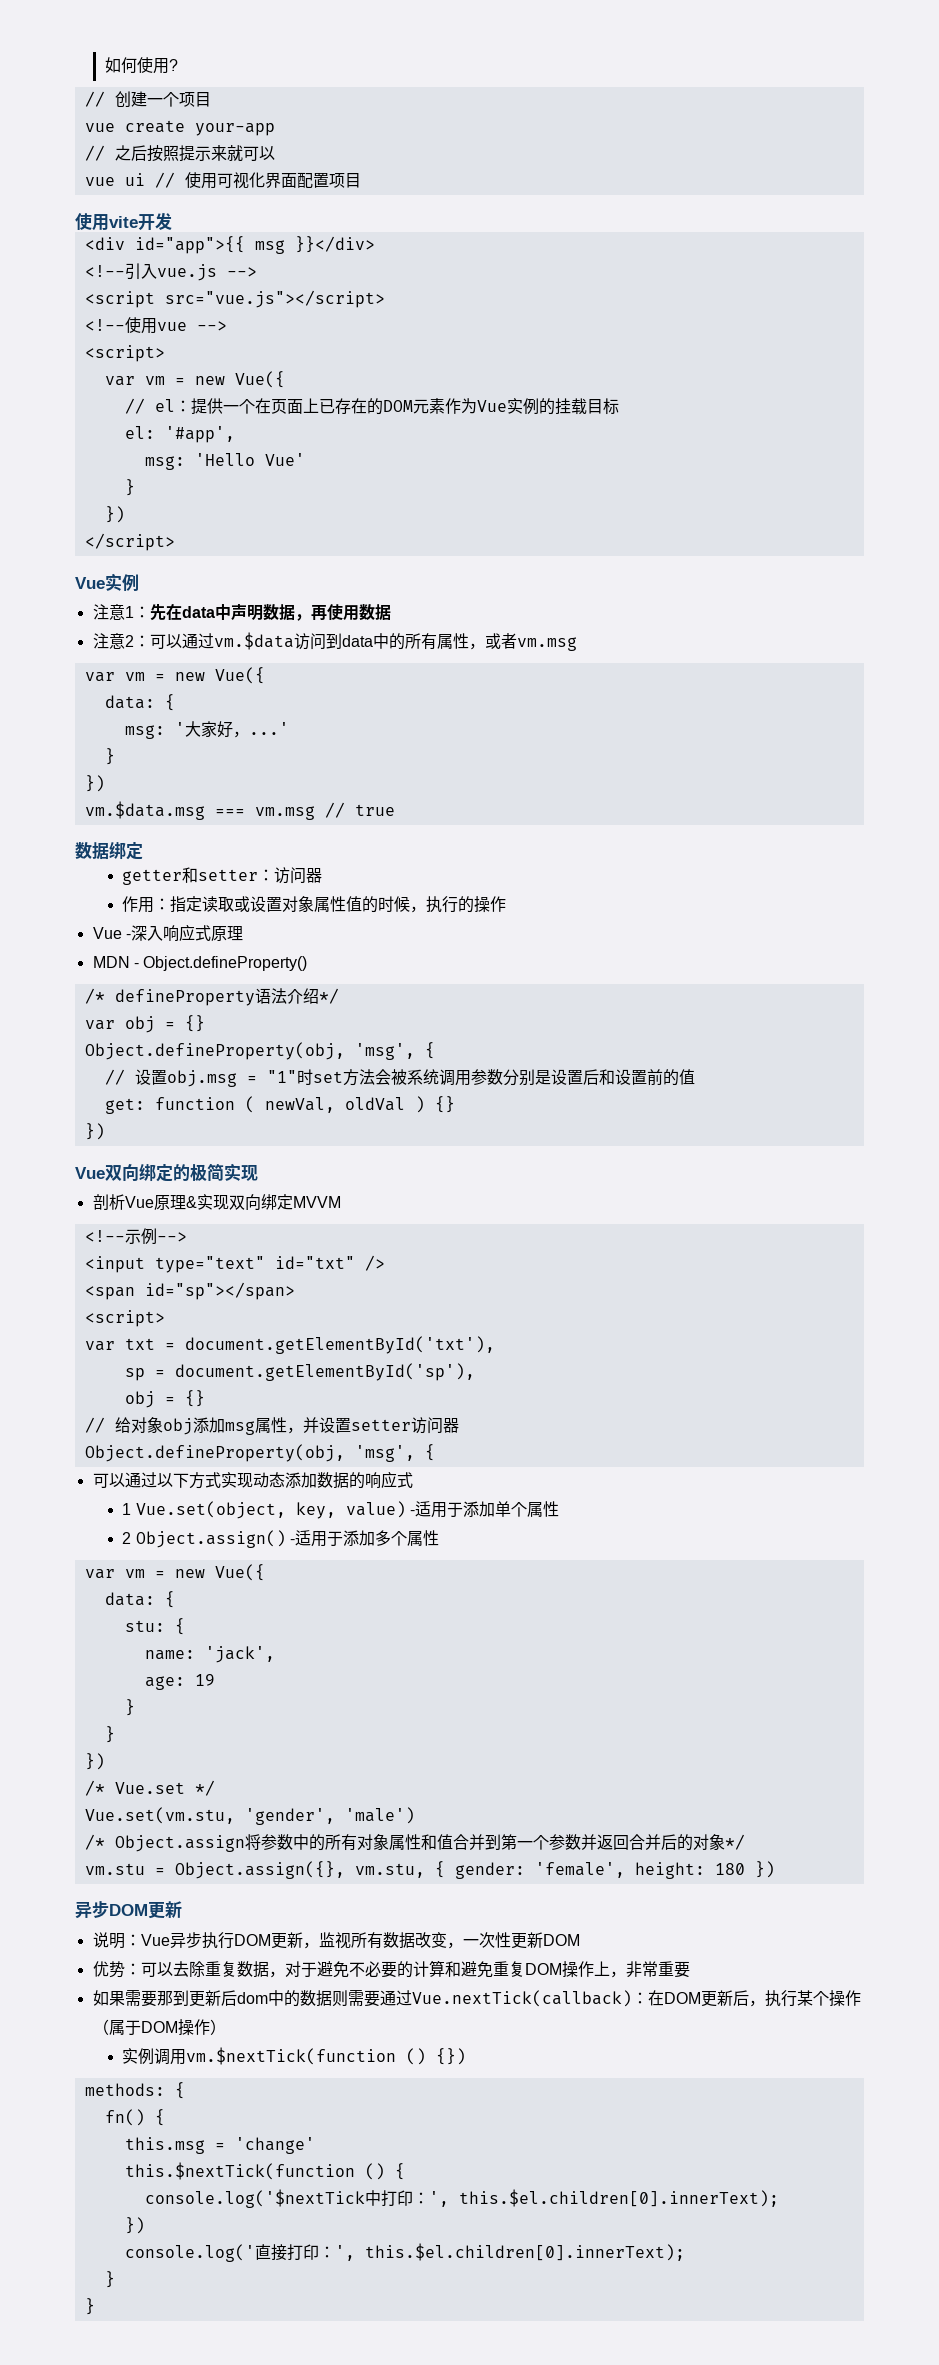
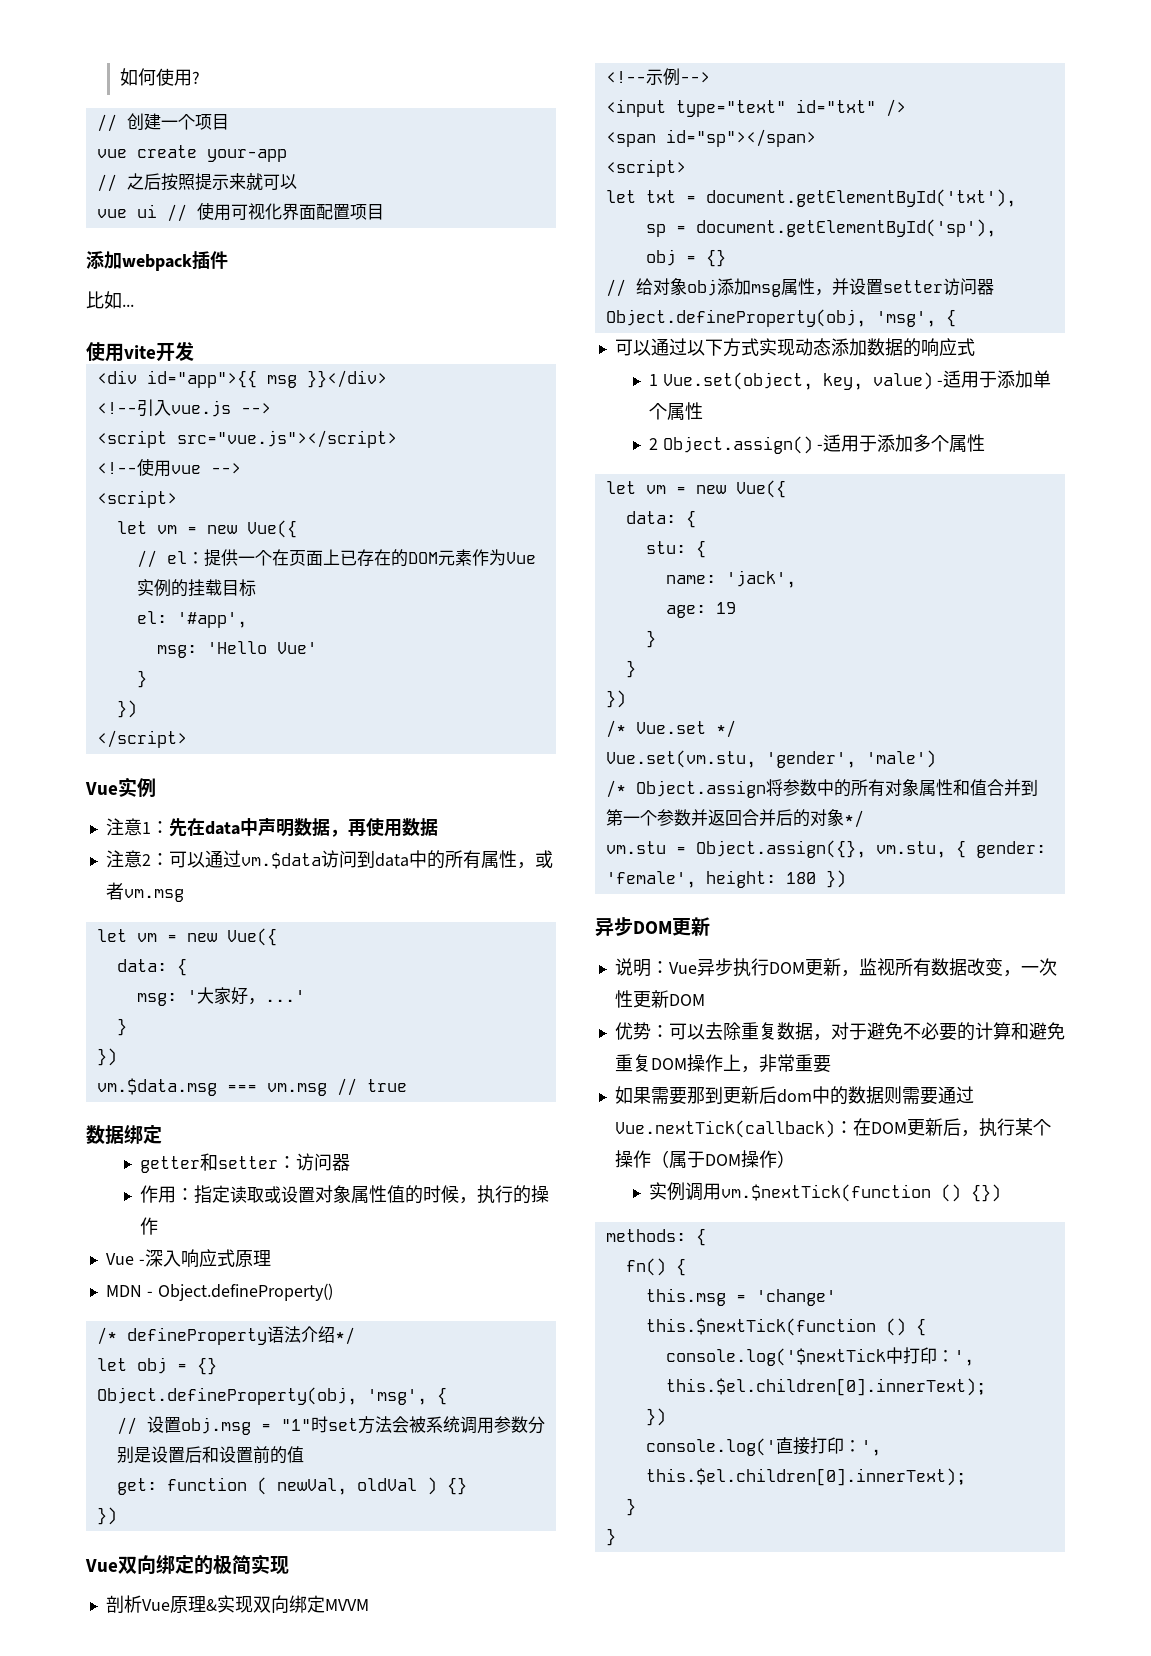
+ 添加webpack插件
+ 比如...
  <!--使用vue -->
  <script>
- var vm = new Vue({
+ let vm = new Vue({
  注意2：可以通过vm.$data访问到data中的所有属性，或者vm.msg
- var vm = new Vue({
+ let vm = new Vue({
- var obj = {}
+ let obj = {}
- var txt = document.getElementById('txt'),
+ let txt = document.getElementById('txt'),
  2 Object.assign() -适用于添加多个属性
- var vm = new Vue({
+ let vm = new Vue({

